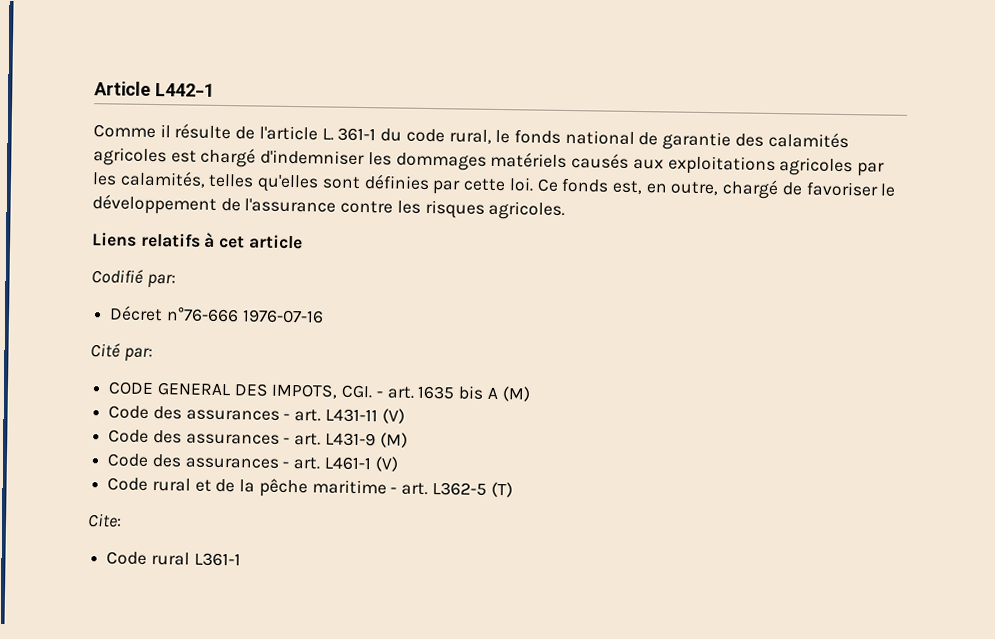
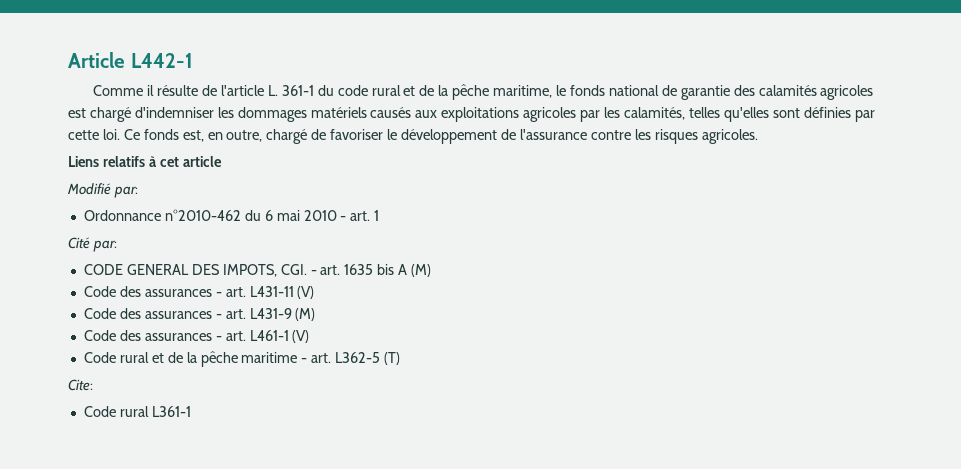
- Comme il résulte de l'article L. 361-1 du code rural, le fonds national de garantie des calamités agricoles est chargé d'indemniser les dommages matériels causés aux exploitations agricoles par les calamités, telles qu'elles sont définies par cette loi.
+ Comme il résulte de l'article L. 361-1 du code rural et de la pêche maritime, le fonds national de garantie des calamités agricoles est chargé d'indemniser les dommages matériels causés aux exploitations agricoles par les calamités, telles qu'elles sont définies par cette loi.
- Codifié par:
- Décret n°76-666 1976-07-16
+ Modifié par:
+ Ordonnance n°2010-462 du 6 mai 2010 - art. 1

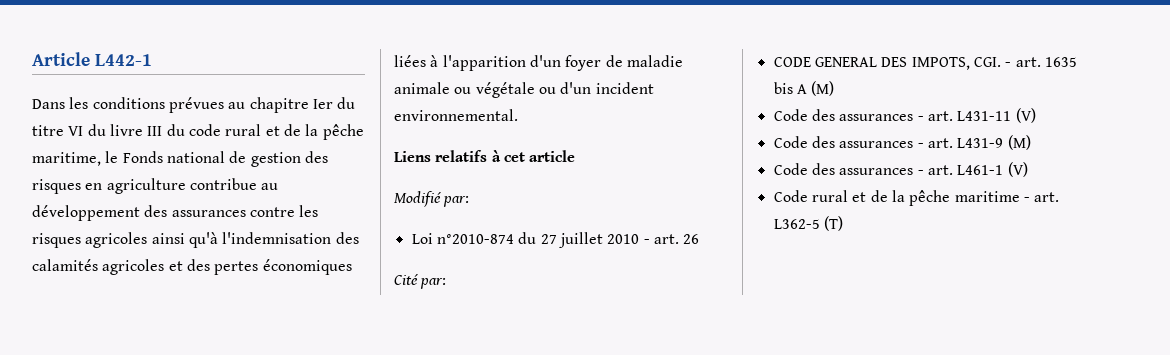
- Comme il résulte de l'article L. 361-1 du code rural et de la pêche maritime, le fonds national de garantie des calamités agricoles est chargé d'indemniser les dommages matériels causés aux exploitations agricoles par les calamités, telles qu'elles sont définies par cette loi. Ce fonds est, en outre, chargé de favoriser le développement de l'assurance contre les risques agricoles.
+ Dans les conditions prévues au chapitre Ier du titre VI du livre III du code rural et de la pêche maritime, le Fonds national de gestion des risques en agriculture contribue au développement des assurances contre les risques agricoles ainsi qu'à l'indemnisation des calamités agricoles et des pertes économiques liées à l'apparition d'un foyer de maladie animale ou végétale ou d'un incident environnemental.
- Ordonnance n°2010-462 du 6 mai 2010 - art. 1
+ Loi n°2010-874 du 27 juillet 2010 - art. 26
- Cite:
- Code rural L361-1

